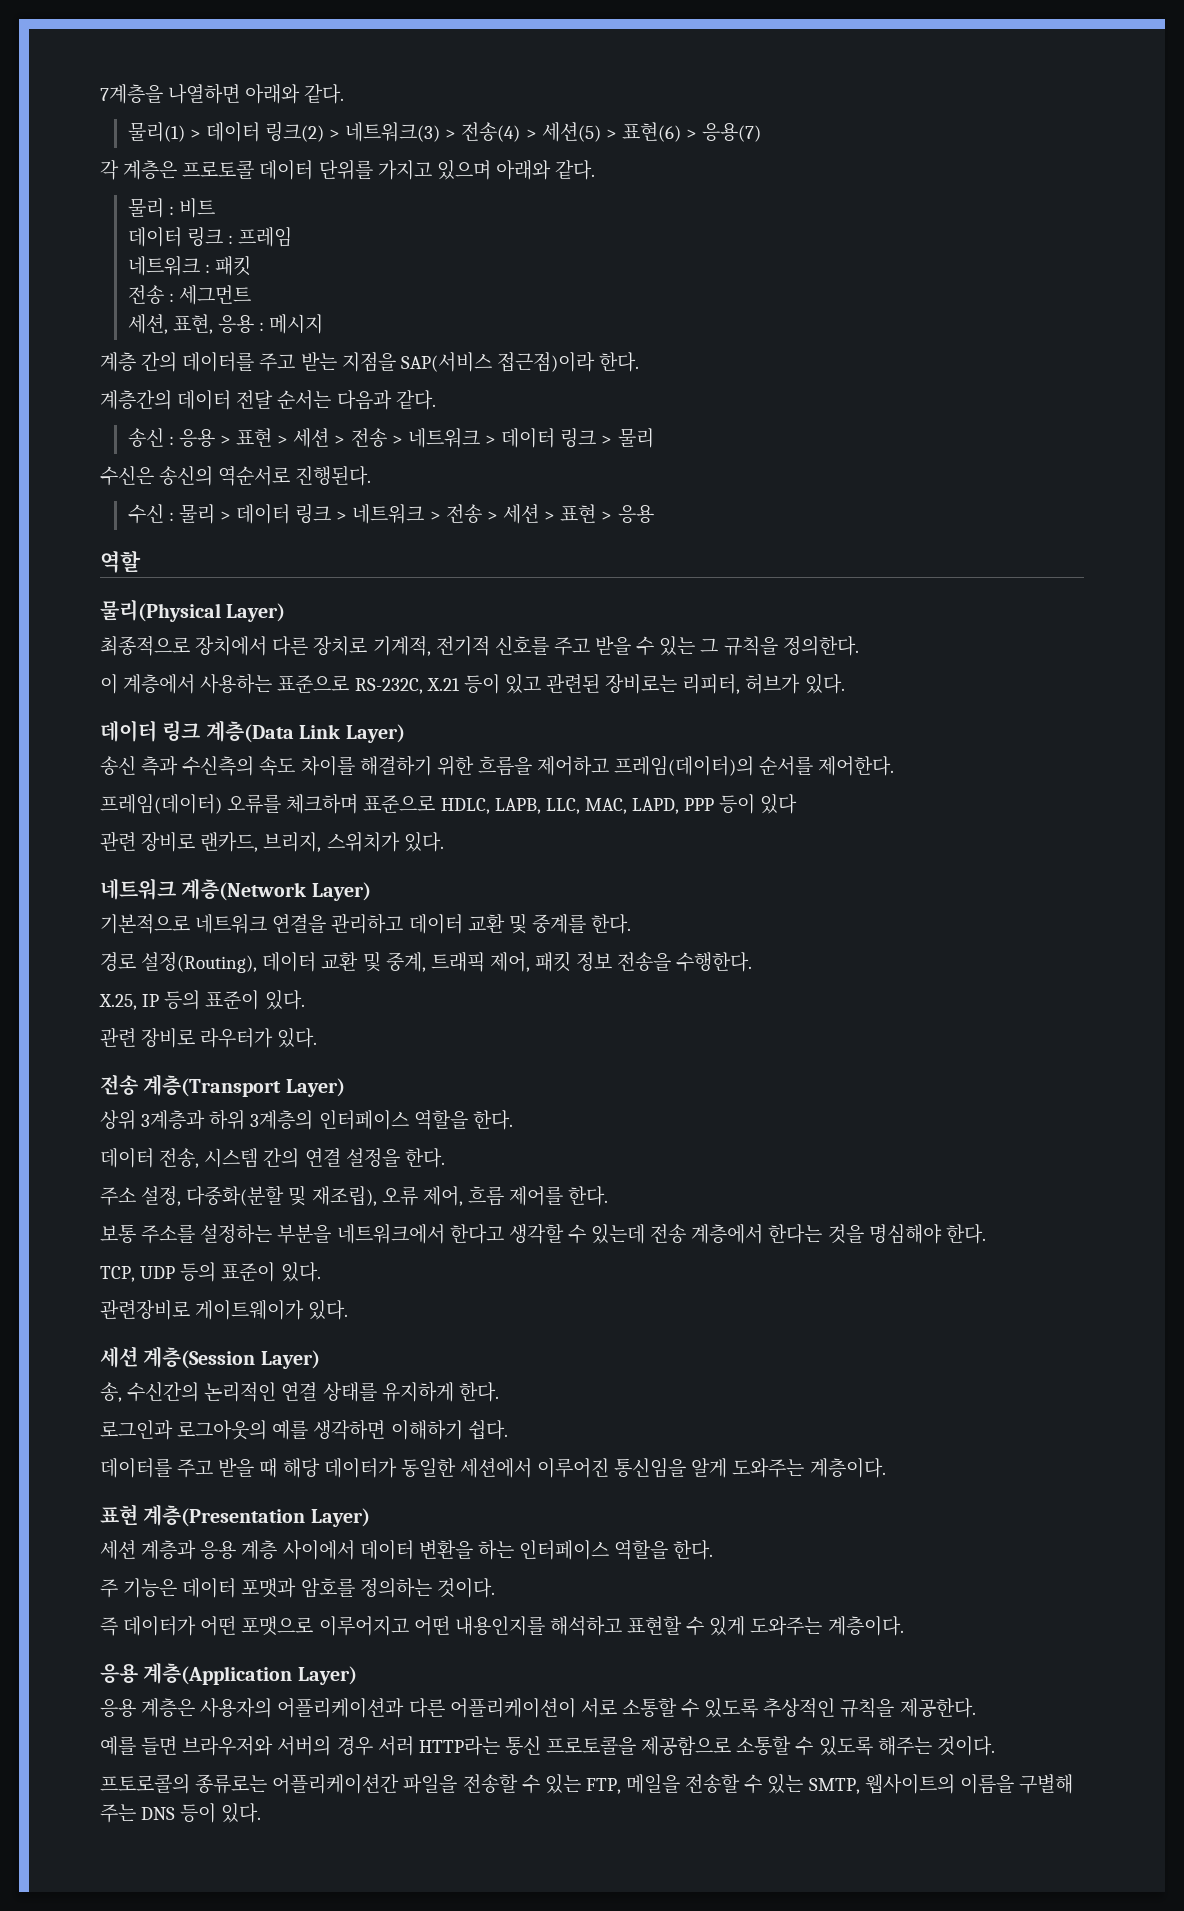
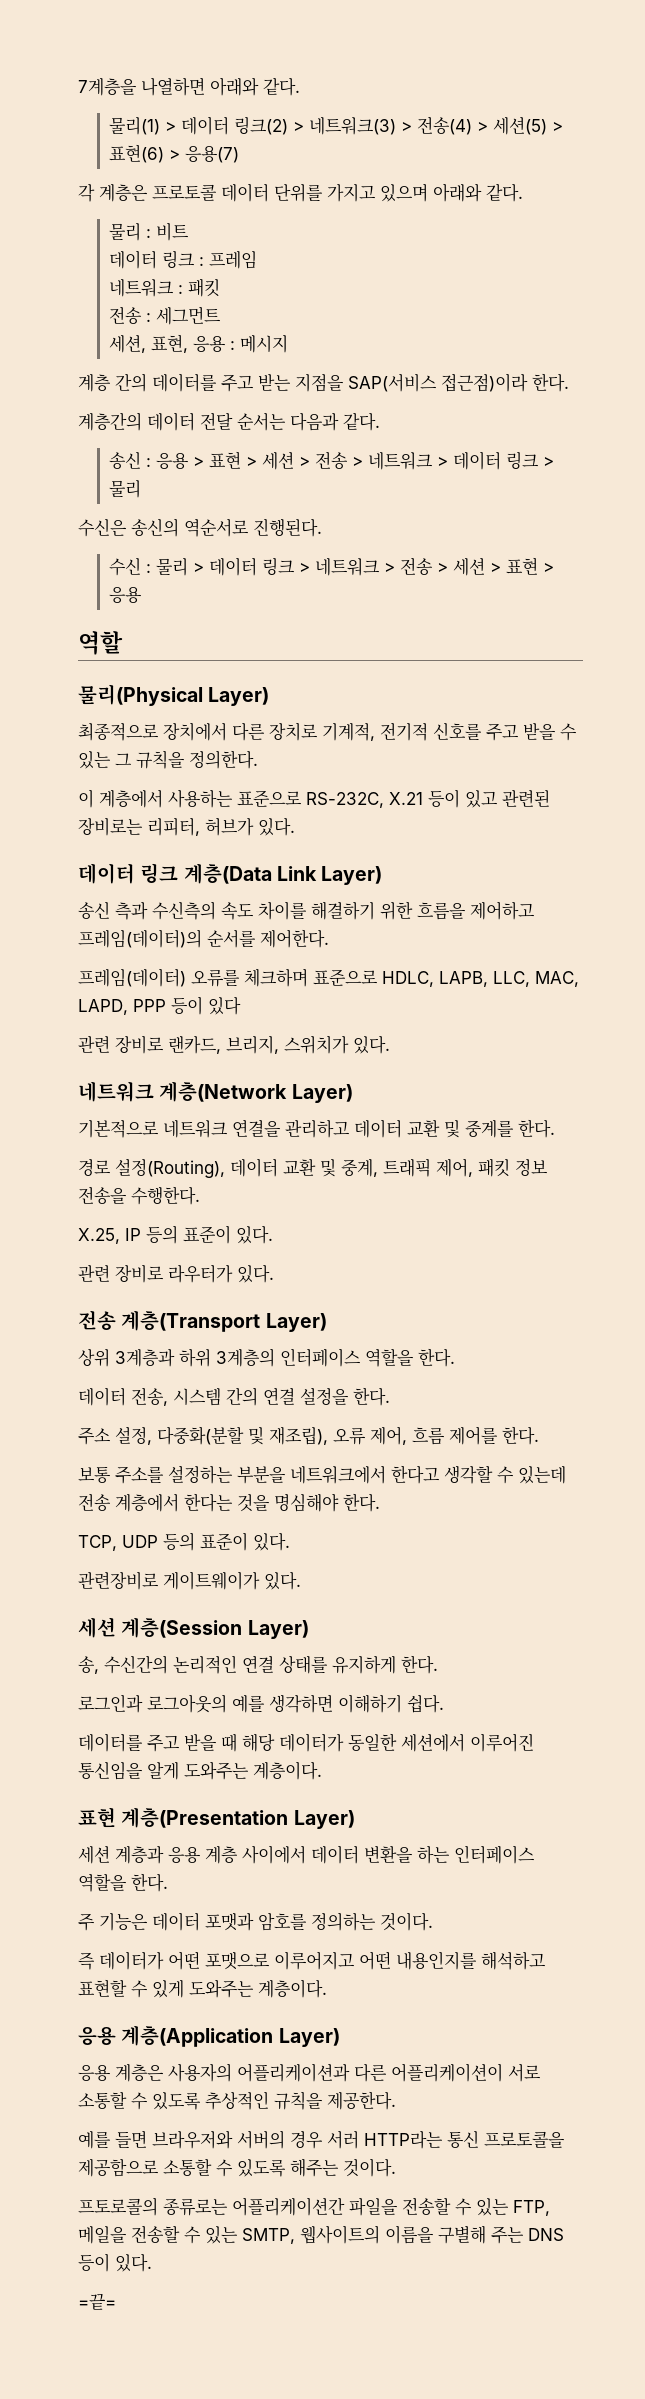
+ =끝=

